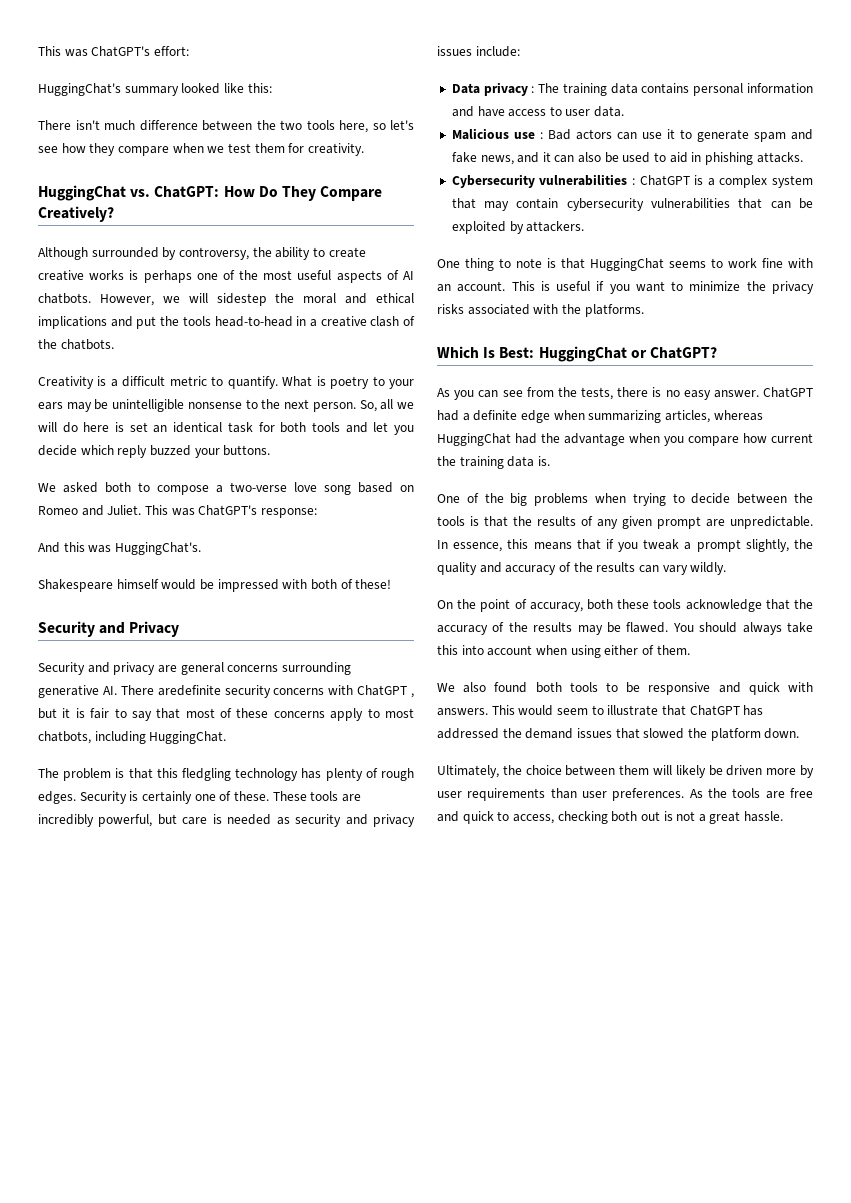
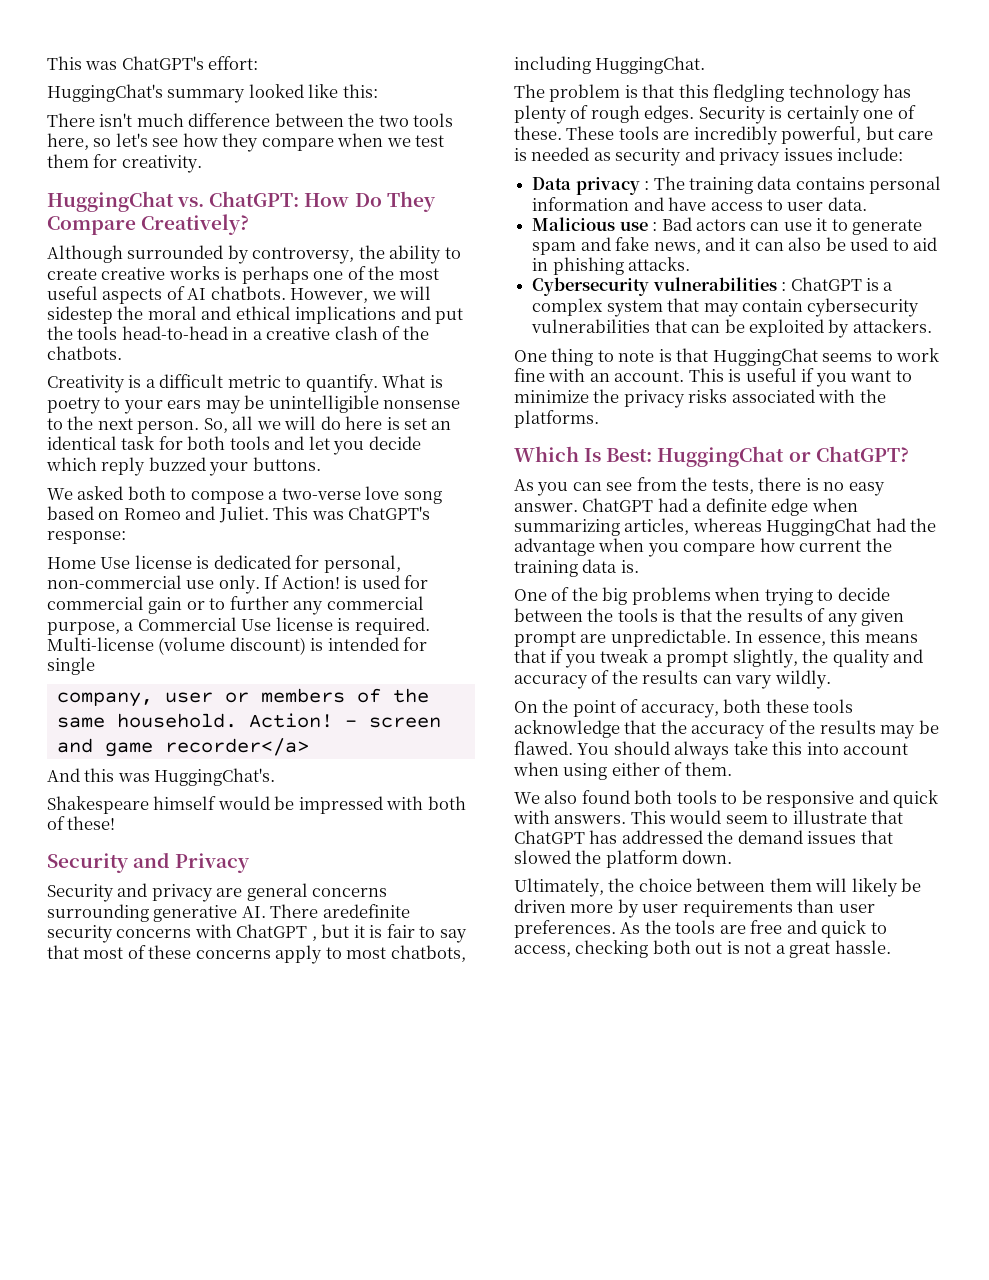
+ Home Use license is dedicated for personal, non-commercial use only. If Action! is used for commercial gain or to further any commercial purpose, a Commercial Use license is required. Multi-license (volume discount) is intended for single
+ company, user or members of the same household. Action! - screen and game recorder</a>

